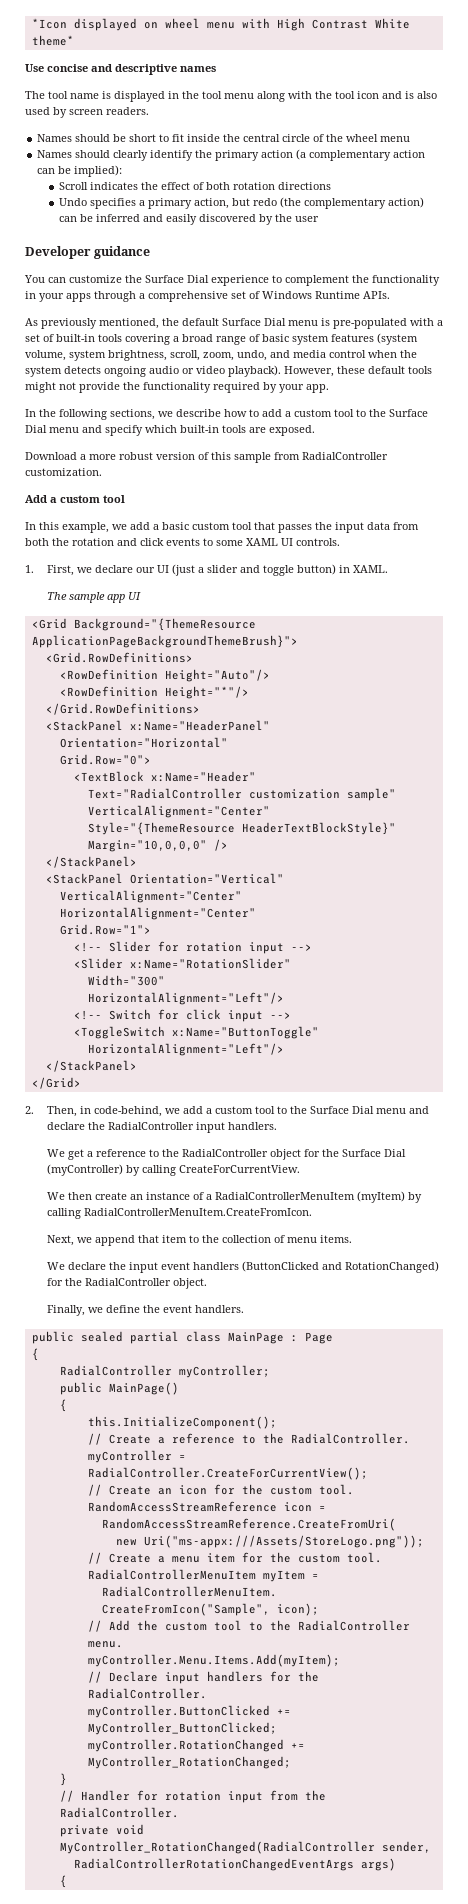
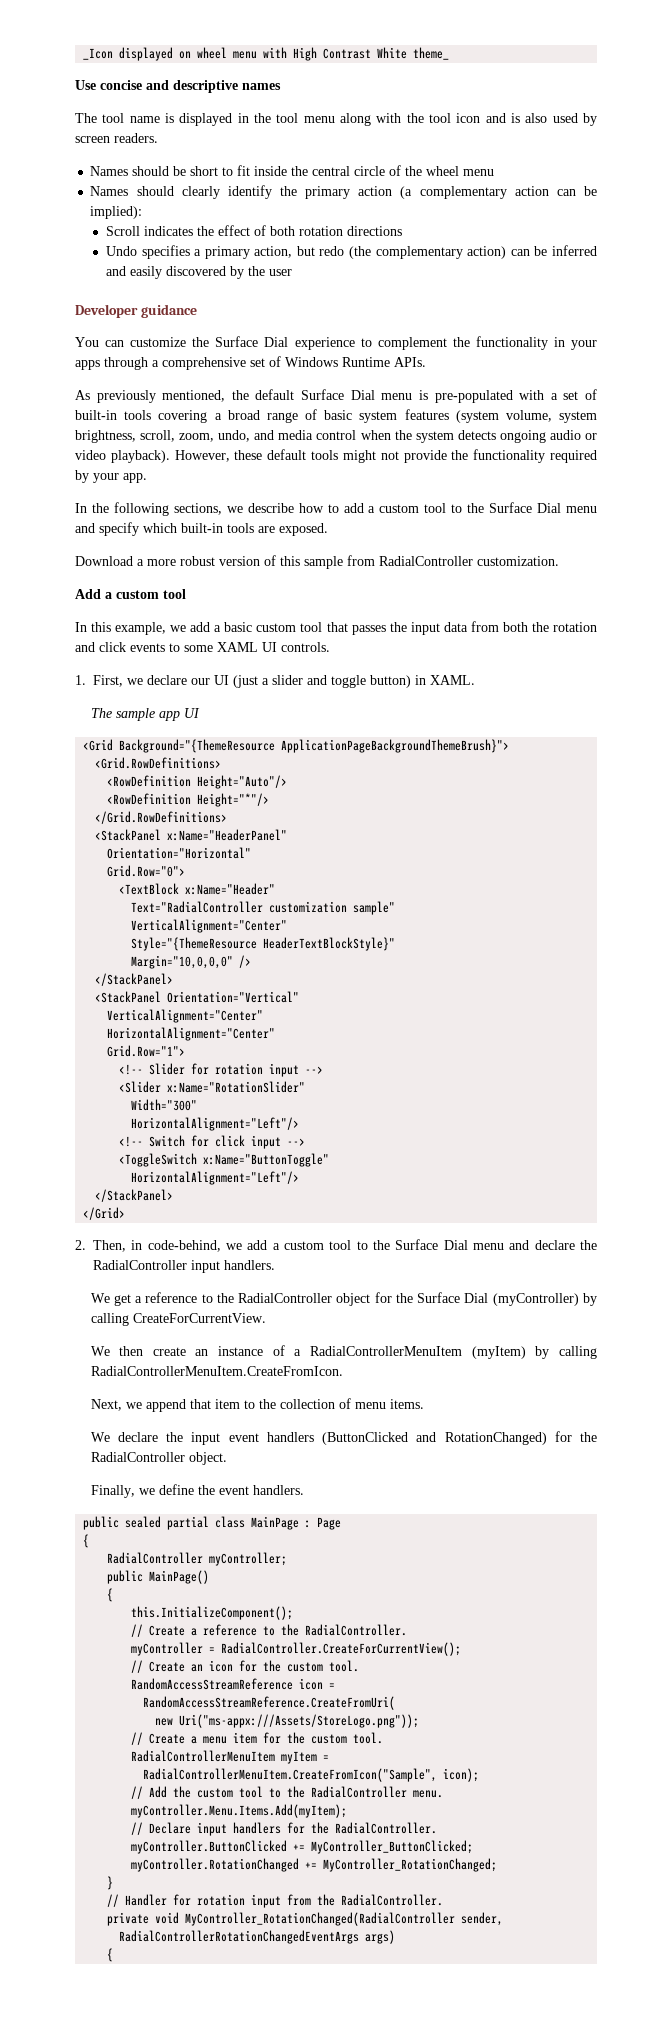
- *Icon displayed on wheel menu with High Contrast White theme*
+ _Icon displayed on wheel menu with High Contrast White theme_

